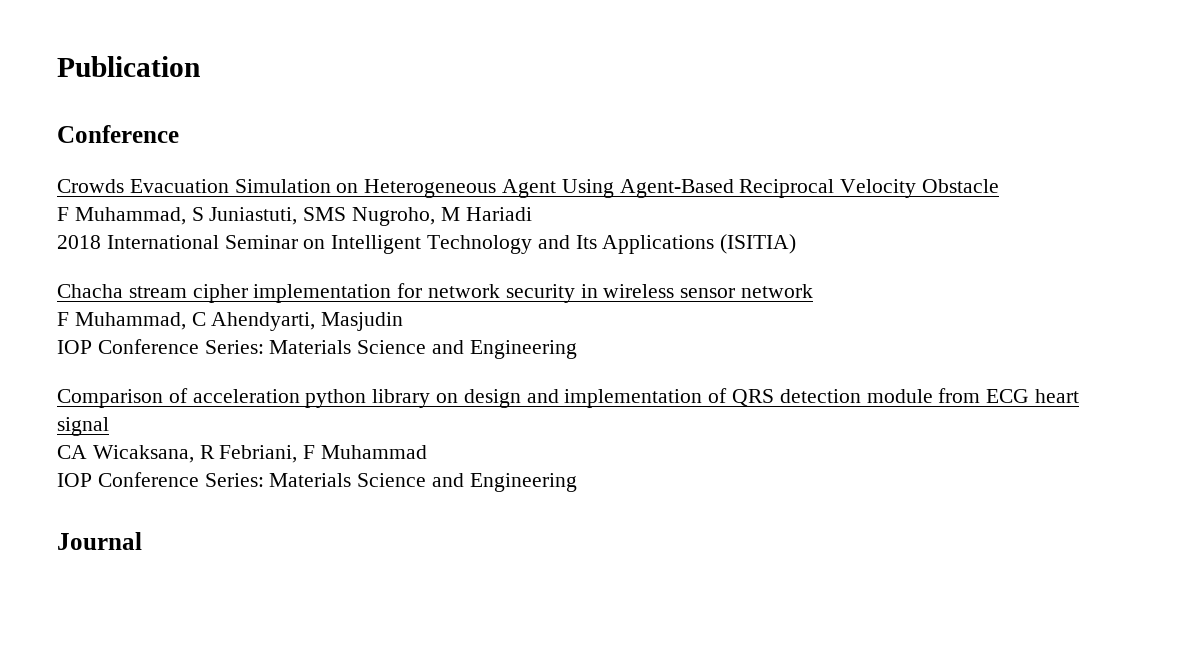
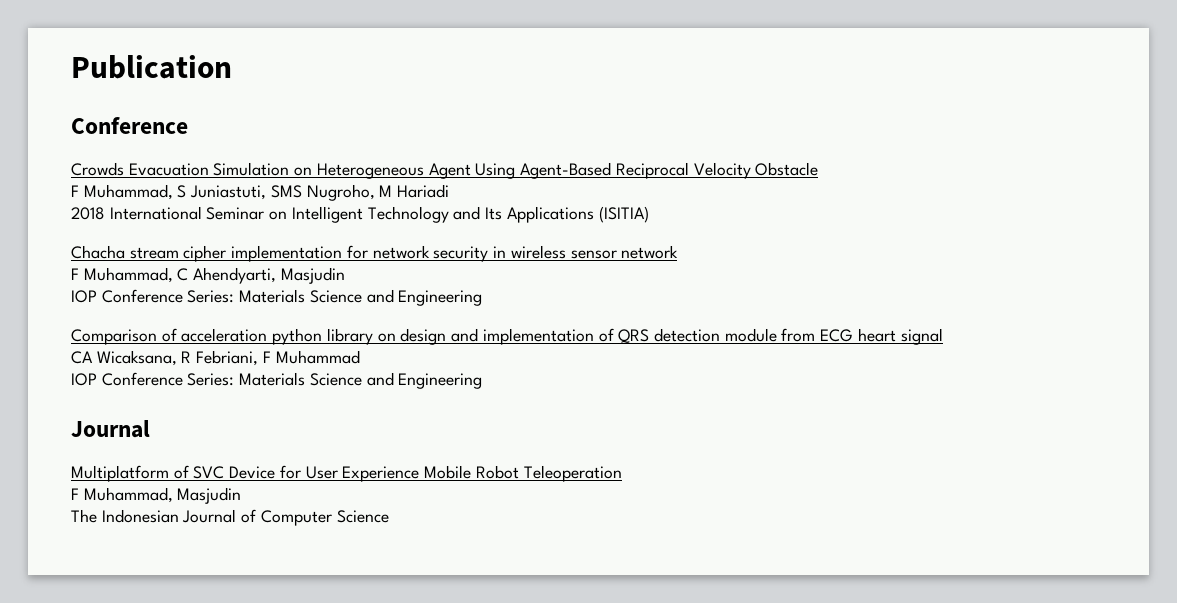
+ Multiplatform of SVC Device for User Experience Mobile Robot Teleoperation
+ F Muhammad, Masjudin
+ The Indonesian Journal of Computer Science

